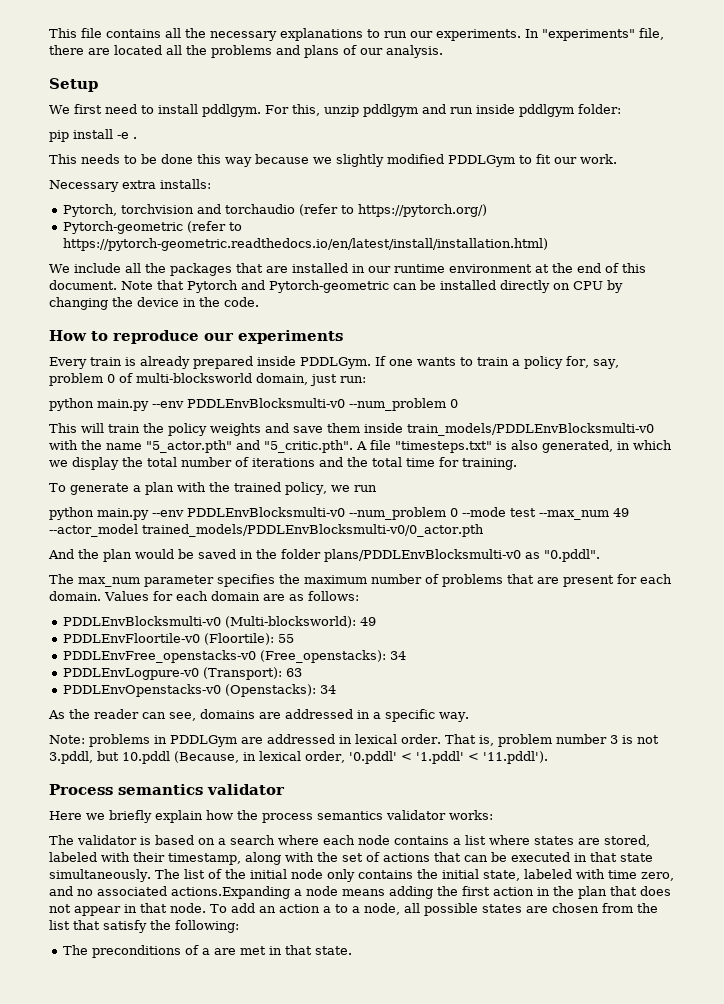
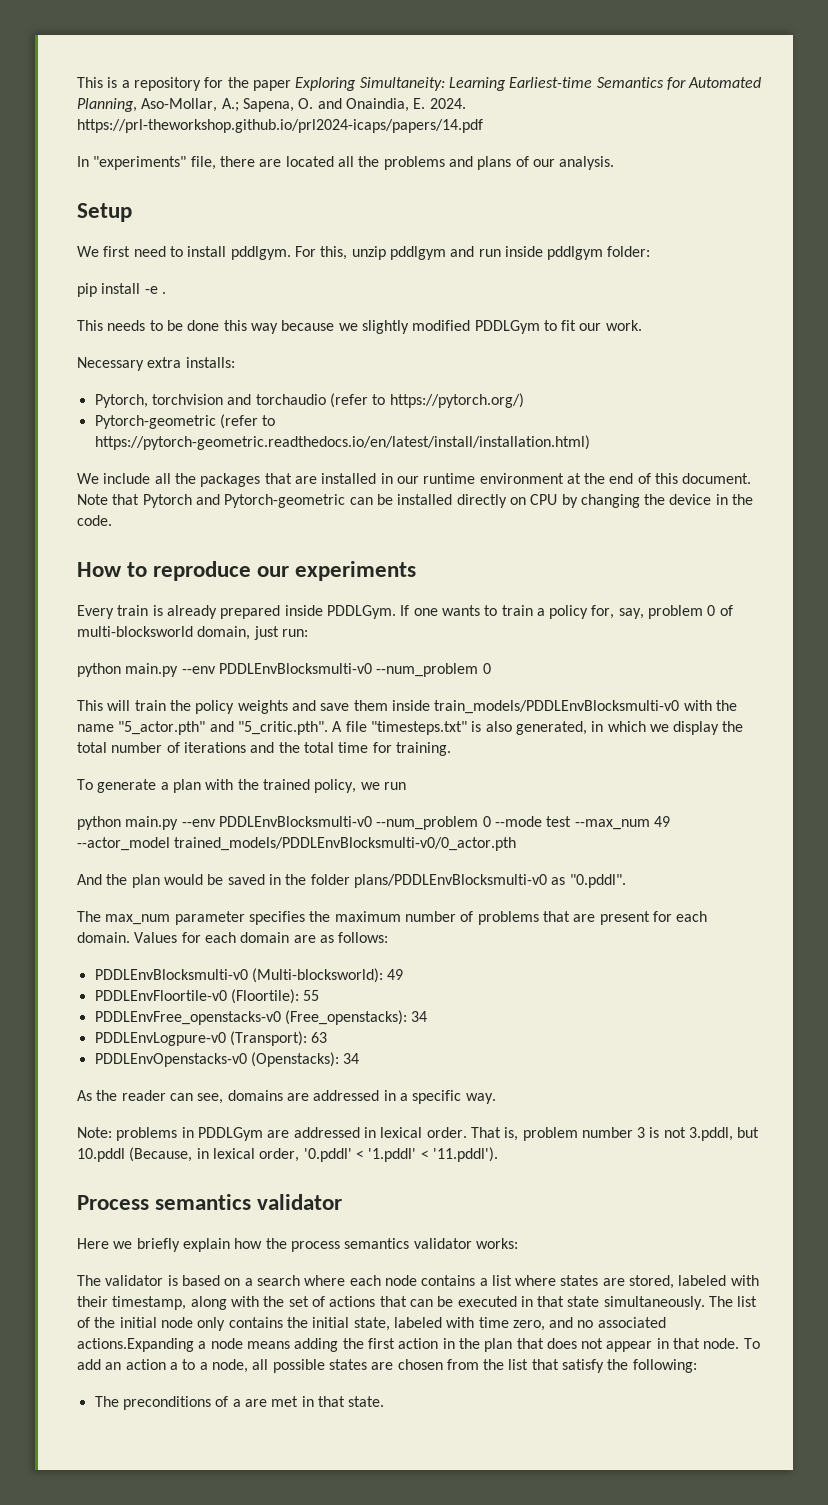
- This file contains all the necessary explanations to run our experiments. In "experiments" file, there are located all the problems and plans of our analysis.
+ This is a repository for the paper Exploring Simultaneity: Learning Earliest-time Semantics for Automated Planning, Aso-Mollar, A.; Sapena, O. and Onaindia, E. 2024. https://prl-theworkshop.github.io/prl2024-icaps/papers/14.pdf
+ In "experiments" file, there are located all the problems and plans of our analysis.

